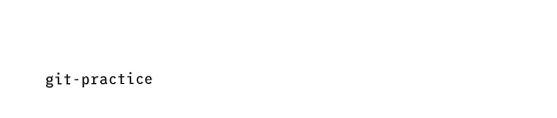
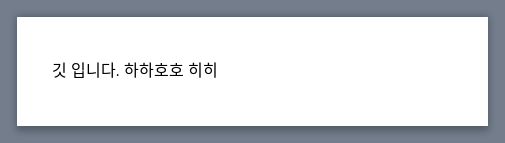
- git-practice
+ 깃 입니다. 하하호호 히히

